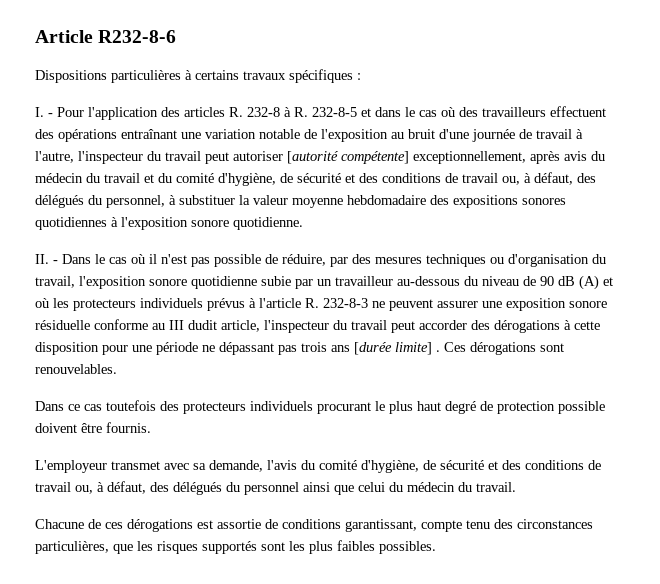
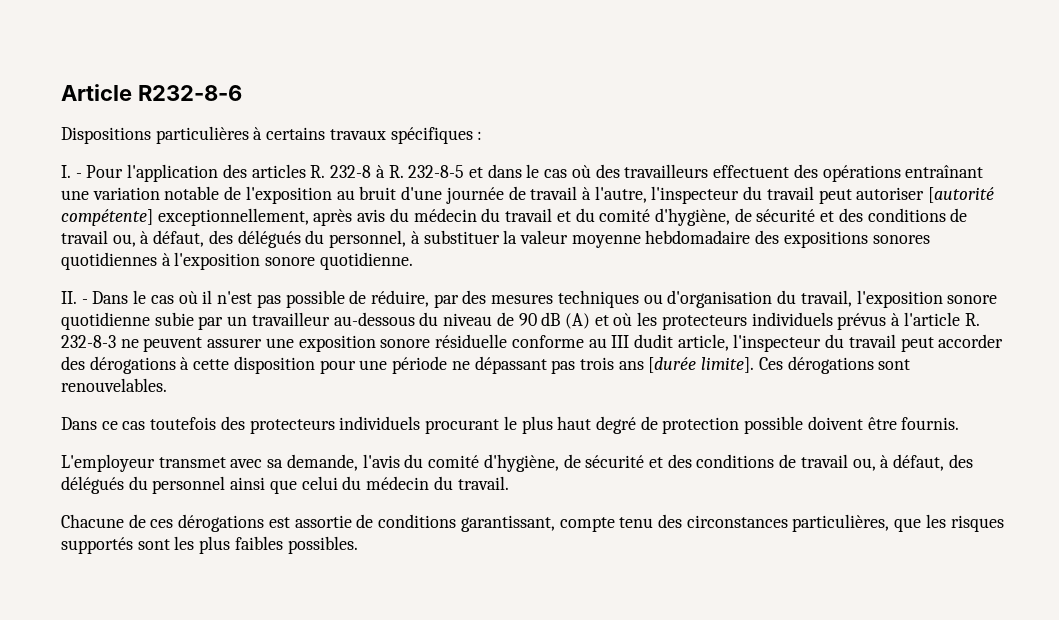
- II. - Dans le cas où il n'est pas possible de réduire, par des mesures techniques ou d'organisation du travail, l'exposition sonore quotidienne subie par un travailleur au-dessous du niveau de 90 dB (A) et où les protecteurs individuels prévus à l'article R. 232-8-3 ne peuvent assurer une exposition sonore résiduelle conforme au III dudit article, l'inspecteur du travail peut accorder des dérogations à cette disposition pour une période ne dépassant pas trois ans [durée limite] .
+ II. - Dans le cas où il n'est pas possible de réduire, par des mesures techniques ou d'organisation du travail, l'exposition sonore quotidienne subie par un travailleur au-dessous du niveau de 90 dB (A) et où les protecteurs individuels prévus à l'article R. 232-8-3 ne peuvent assurer une exposition sonore résiduelle conforme au III dudit article, l'inspecteur du travail peut accorder des dérogations à cette disposition pour une période ne dépassant pas trois ans [durée limite].

